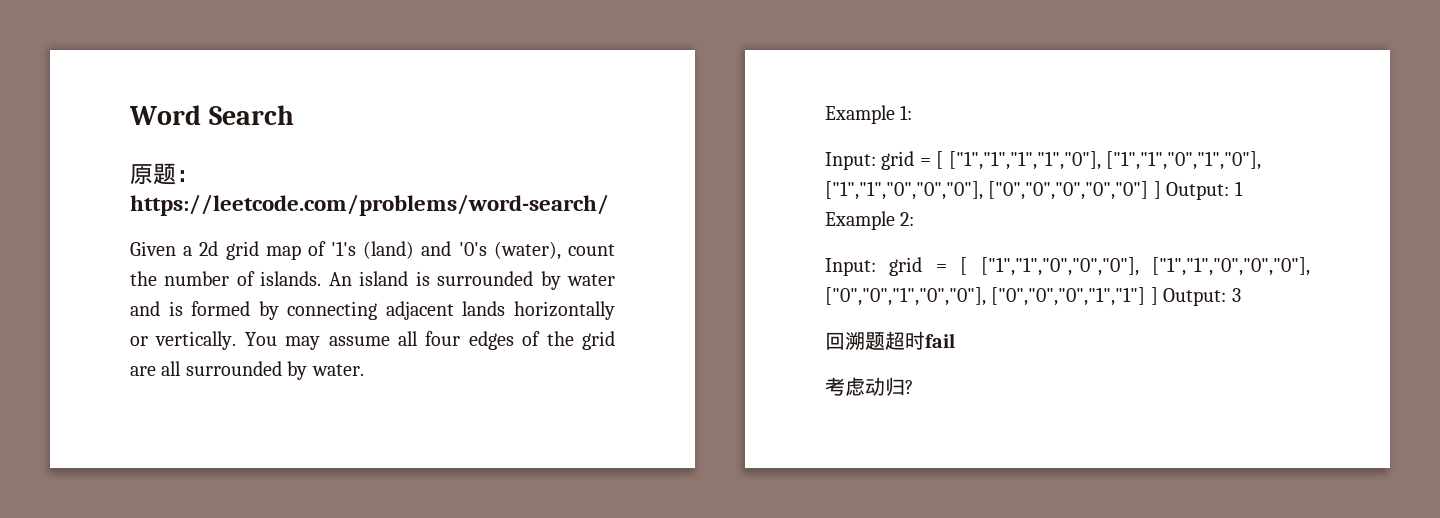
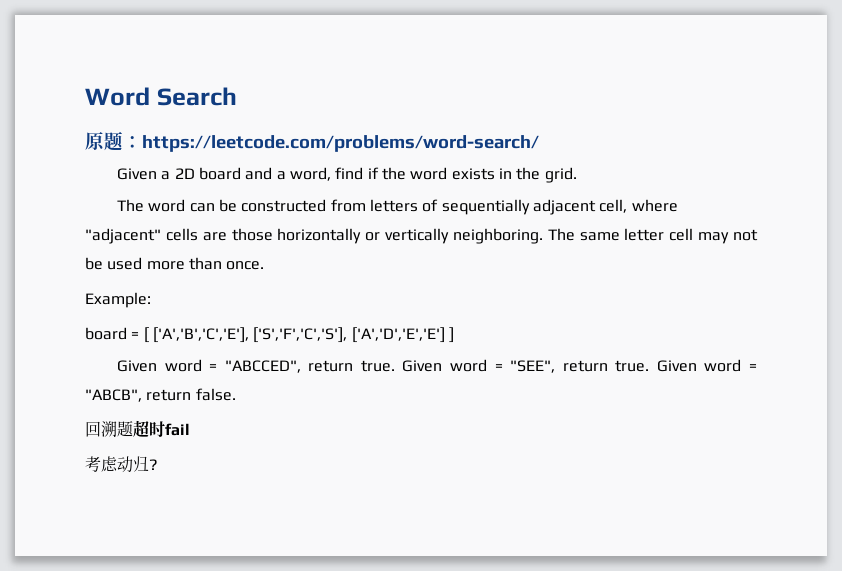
- Given a 2d grid map of '1's (land) and '0's (water), count the number of islands. An island is surrounded by water and is formed by connecting adjacent lands horizontally or vertically. You may assume all four edges of the grid are all surrounded by water.
- Example 1:
- Input: grid = [ ["1","1","1","1","0"], ["1","1","0","1","0"], ["1","1","0","0","0"], ["0","0","0","0","0"] ] Output: 1 Example 2:
- Input: grid = [ ["1","1","0","0","0"], ["1","1","0","0","0"], ["0","0","1","0","0"], ["0","0","0","1","1"] ] Output: 3
+ Given a 2D board and a word, find if the word exists in the grid.
+ The word can be constructed from letters of sequentially adjacent cell, where "adjacent" cells are those horizontally or vertically neighboring. The same letter cell may not be used more than once.
+ Example:
+ board = [ ['A','B','C','E'], ['S','F','C','S'], ['A','D','E','E'] ]
+ Given word = "ABCCED", return true. Given word = "SEE", return true. Given word = "ABCB", return false.

